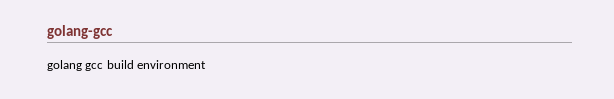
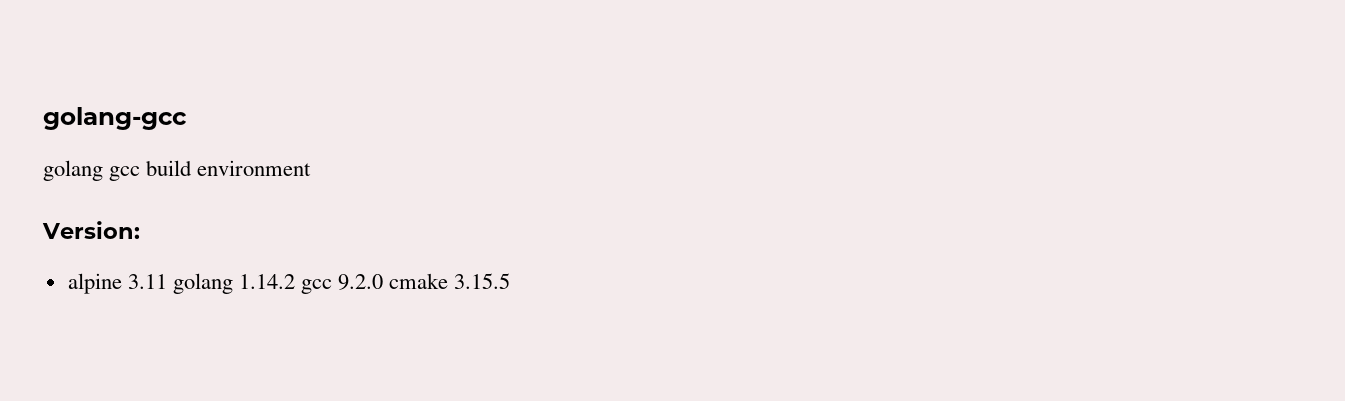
+ Version:
+ alpine 3.11 golang 1.14.2 gcc 9.2.0 cmake 3.15.5

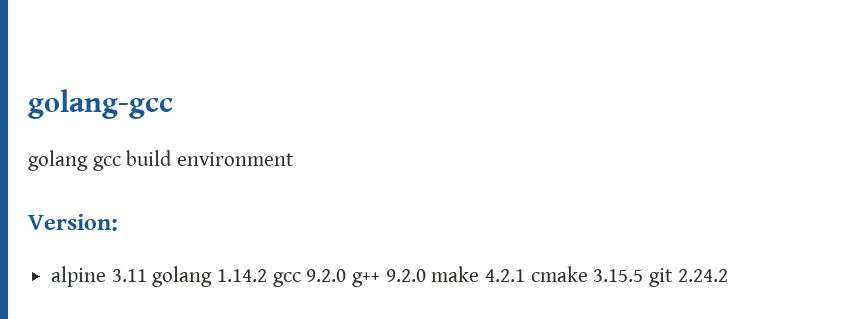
- alpine 3.11 golang 1.14.2 gcc 9.2.0 cmake 3.15.5
+ alpine 3.11 golang 1.14.2 gcc 9.2.0 g++ 9.2.0 make 4.2.1 cmake 3.15.5 git 2.24.2

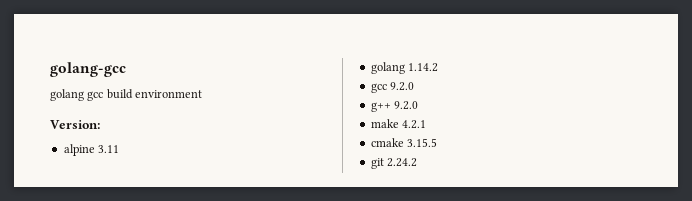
- alpine 3.11 golang 1.14.2 gcc 9.2.0 g++ 9.2.0 make 4.2.1 cmake 3.15.5 git 2.24.2
+ alpine 3.11
+ golang 1.14.2
+ gcc 9.2.0
+ g++ 9.2.0
+ make 4.2.1
+ cmake 3.15.5
+ git 2.24.2

